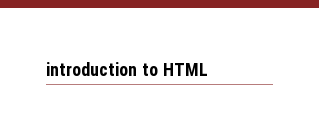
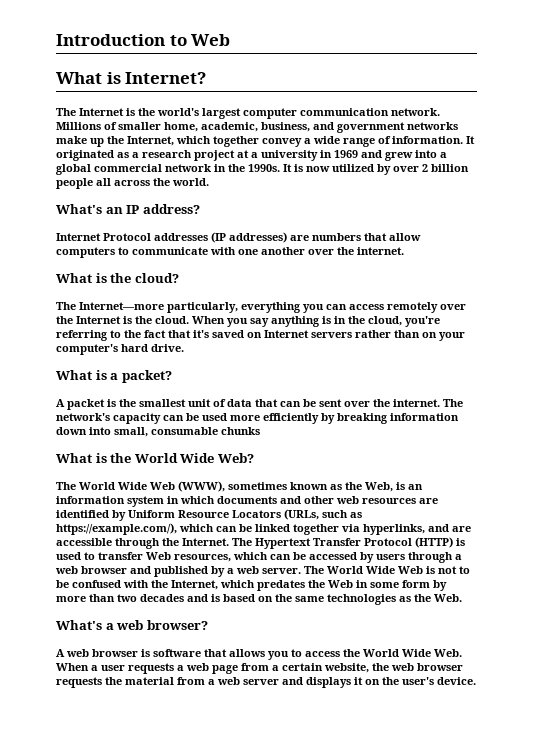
- introduction to HTML
+ Introduction to Web
+ What is Internet?
+ The Internet is the world's largest computer communication network. Millions of smaller home, academic, business, and government networks make up the Internet, which together convey a wide range of information. It originated as a research project at a university in 1969 and grew into a global commercial network in the 1990s. It is now utilized by over 2 billion people all across the world.
+ What's an IP address?
+ Internet Protocol addresses (IP addresses) are numbers that allow computers to communicate with one another over the internet.
+ What is the cloud?
+ The Internet—more particularly, everything you can access remotely over the Internet is the cloud. When you say anything is in the cloud, you're referring to the fact that it's saved on Internet servers rather than on your computer's hard drive.
+ What is a packet?
+ A packet is the smallest unit of data that can be sent over the internet. The network's capacity can be used more efficiently by breaking information down into small, consumable chunks
+ What is the World Wide Web?
+ The World Wide Web (WWW), sometimes known as the Web, is an information system in which documents and other web resources are identified by Uniform Resource Locators (URLs, such as https://example.com/), which can be linked together via hyperlinks, and are accessible through the Internet. The Hypertext Transfer Protocol (HTTP) is used to transfer Web resources, which can be accessed by users through a web browser and published by a web server. The World Wide Web is not to be confused with the Internet, which predates the Web in some form by more than two decades and is based on the same technologies as the Web.
+ What's a web browser?
+ A web browser is software that allows you to access the World Wide Web. When a user requests a web page from a certain website, the web browser requests the material from a web server and displays it on the user's device.

